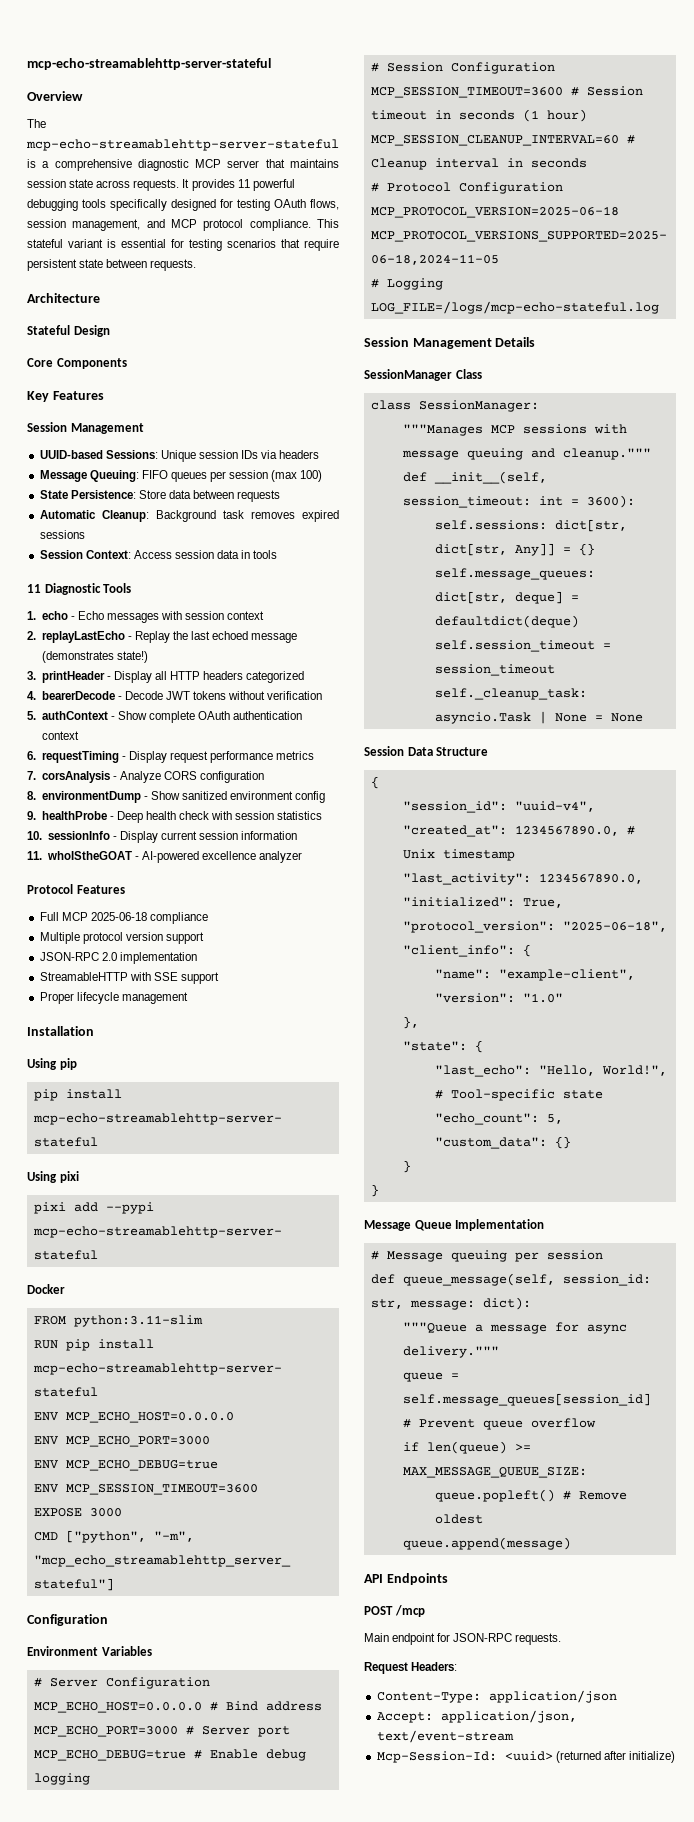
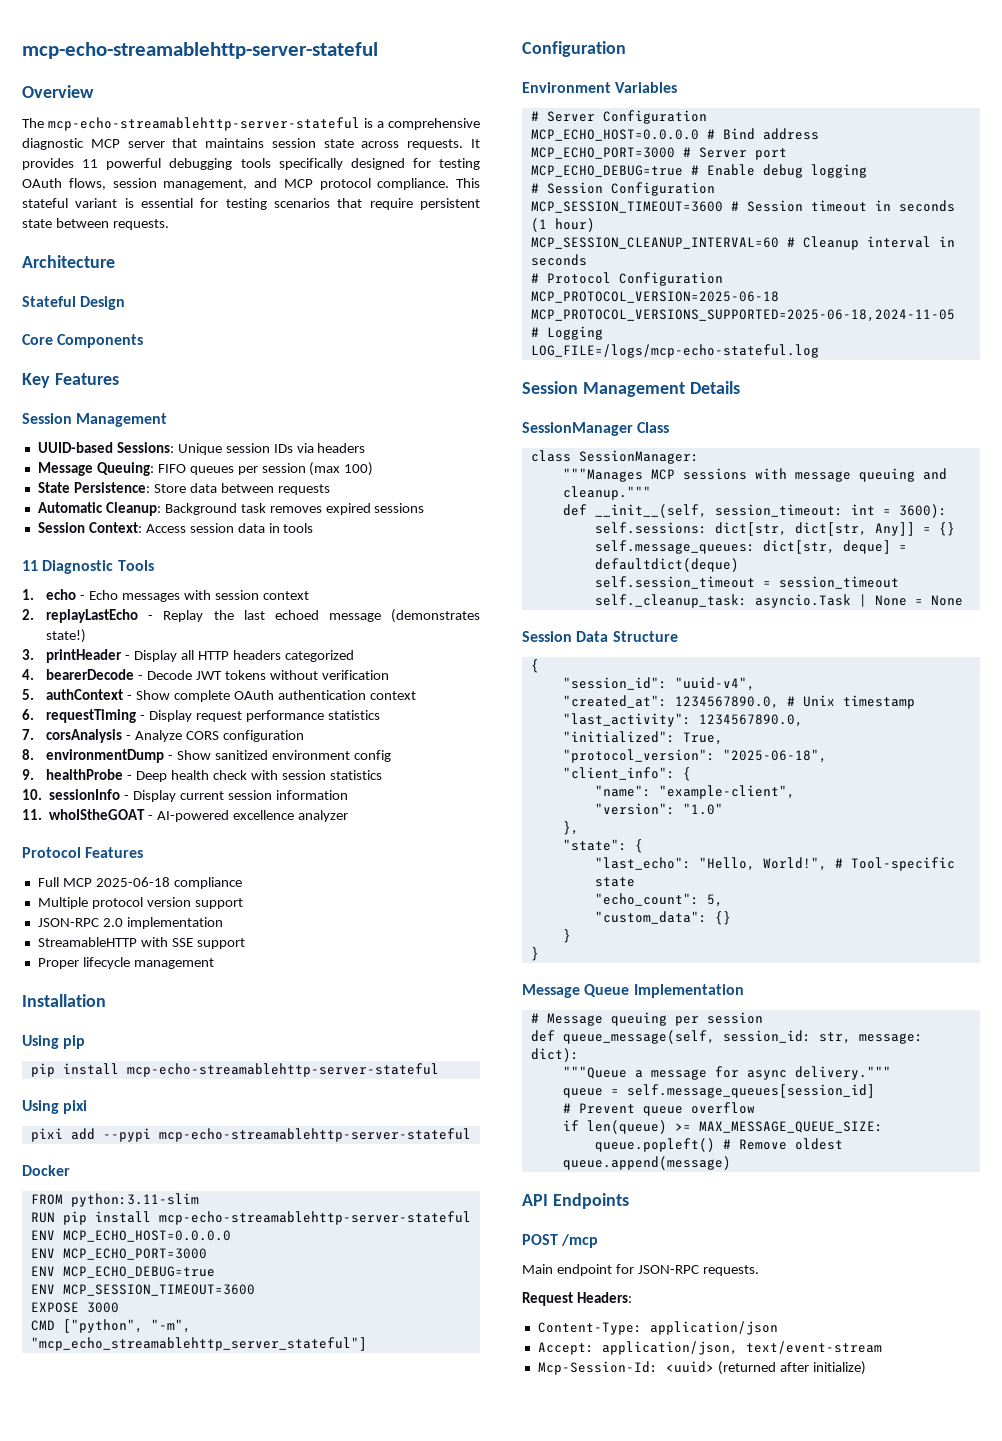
- 6. requestTiming - Display request performance metrics
+ 6. requestTiming - Display request performance statistics

